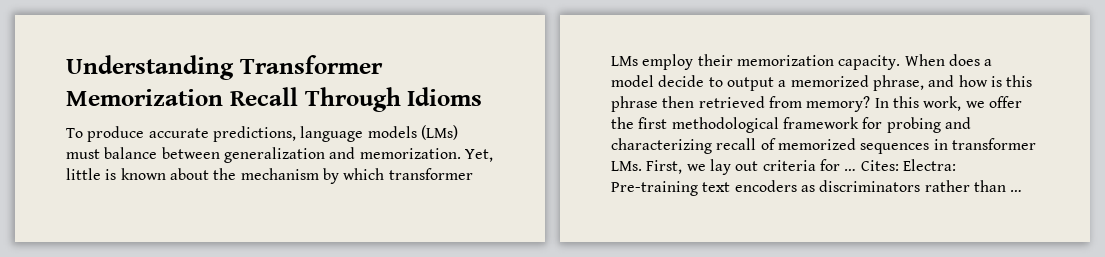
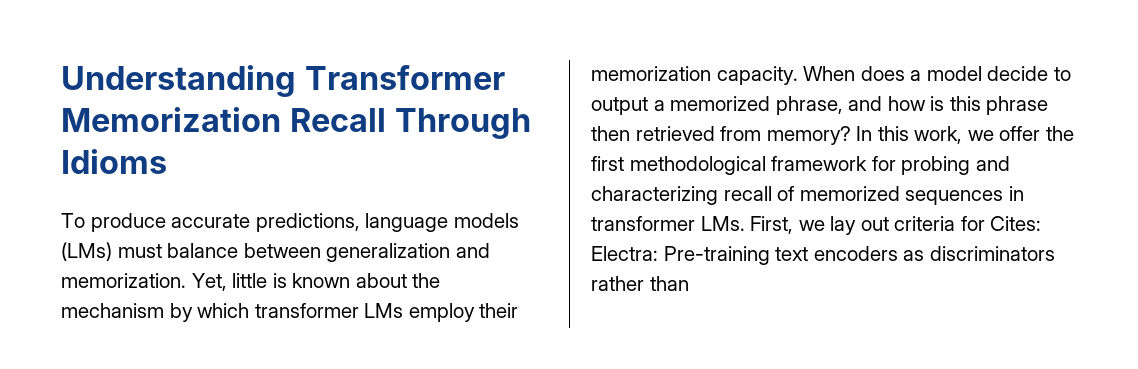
- In this work, we offer the first methodological framework for probing and characterizing recall of memorized sequences in transformer LMs. First, we lay out criteria for … Cites: Electra: Pre-training text encoders as discriminators rather than …
+ In this work, we offer the first methodological framework for probing and characterizing recall of memorized sequences in transformer LMs. First, we lay out criteria for Cites: Electra: Pre-training text encoders as discriminators rather than

